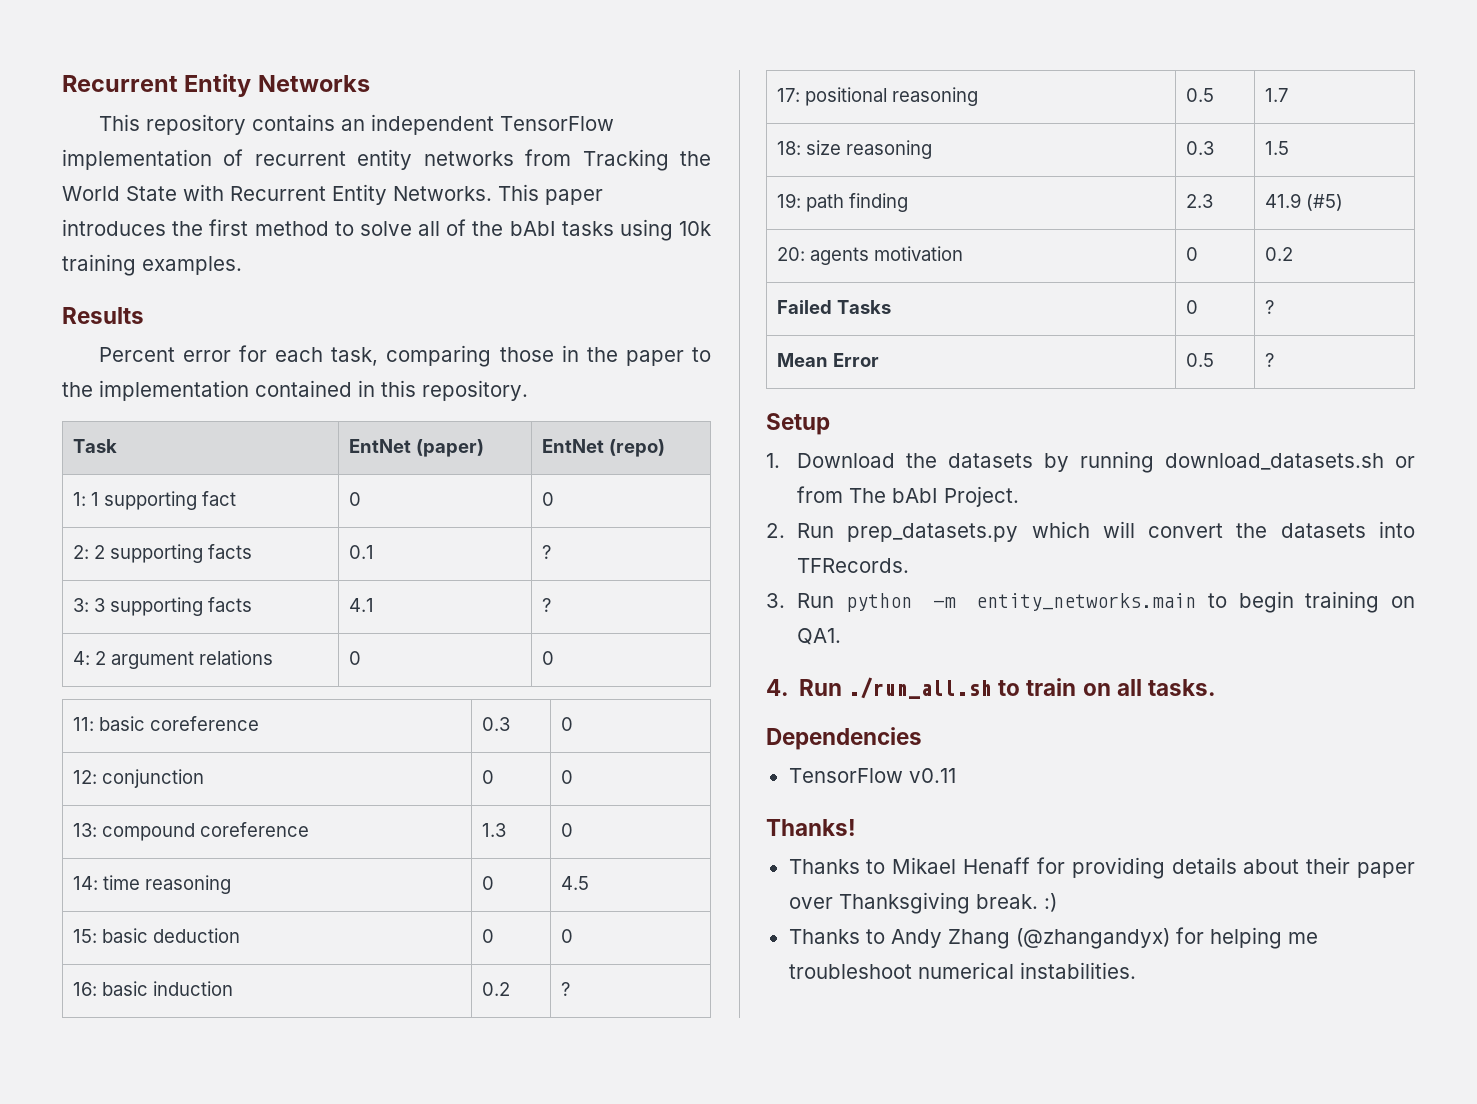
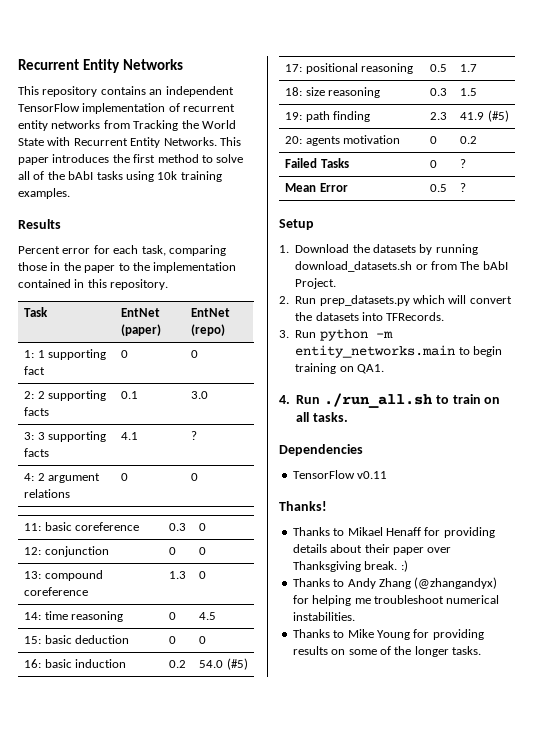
- 2: 2 supporting facts | 0.1 | ?
+ 2: 2 supporting facts | 0.1 | 3.0
- 16: basic induction | 0.2 | ?
+ 16: basic induction | 0.2 | 54.0 (#5)
+ Thanks to Mike Young for providing results on some of the longer tasks.

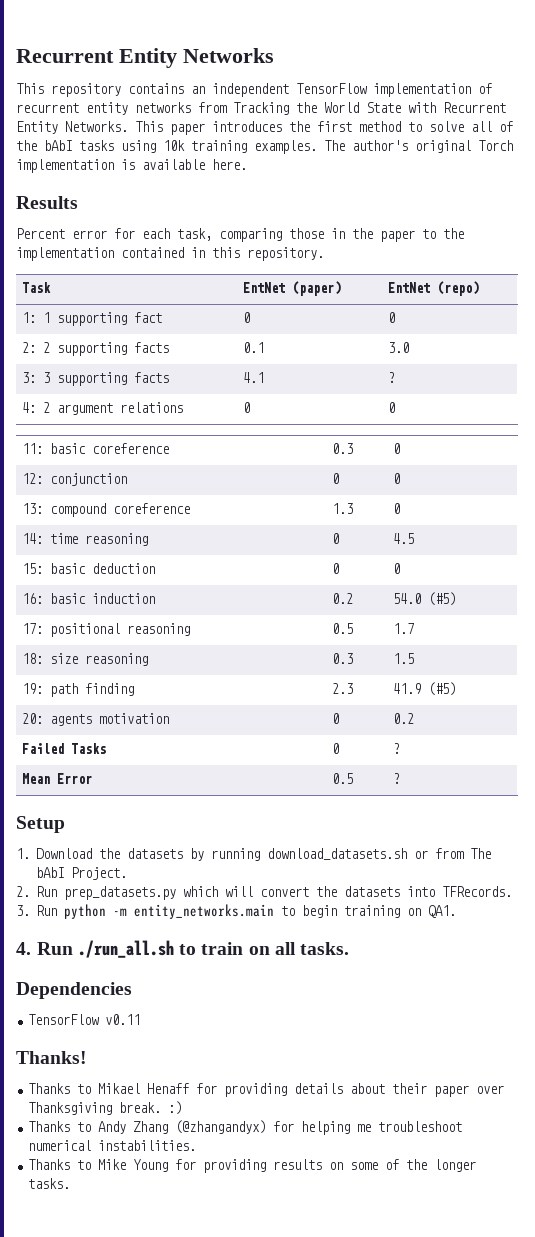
+ The author's original Torch implementation is available here.

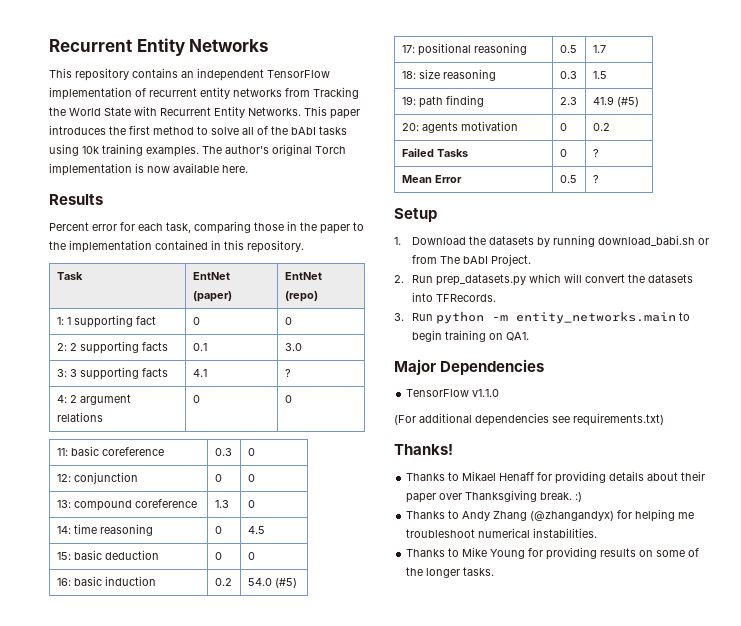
- The author's original Torch implementation is available here.
+ The author's original Torch implementation is now available here.
- 1. Download the datasets by running download_datasets.sh or from The bAbI Project.
+ 1. Download the datasets by running download_babi.sh or from The bAbI Project.
- 4. Run ./run_all.sh to train on all tasks.
- Dependencies
- TensorFlow v0.11
+ Major Dependencies
+ TensorFlow v1.1.0
+ (For additional dependencies see requirements.txt)

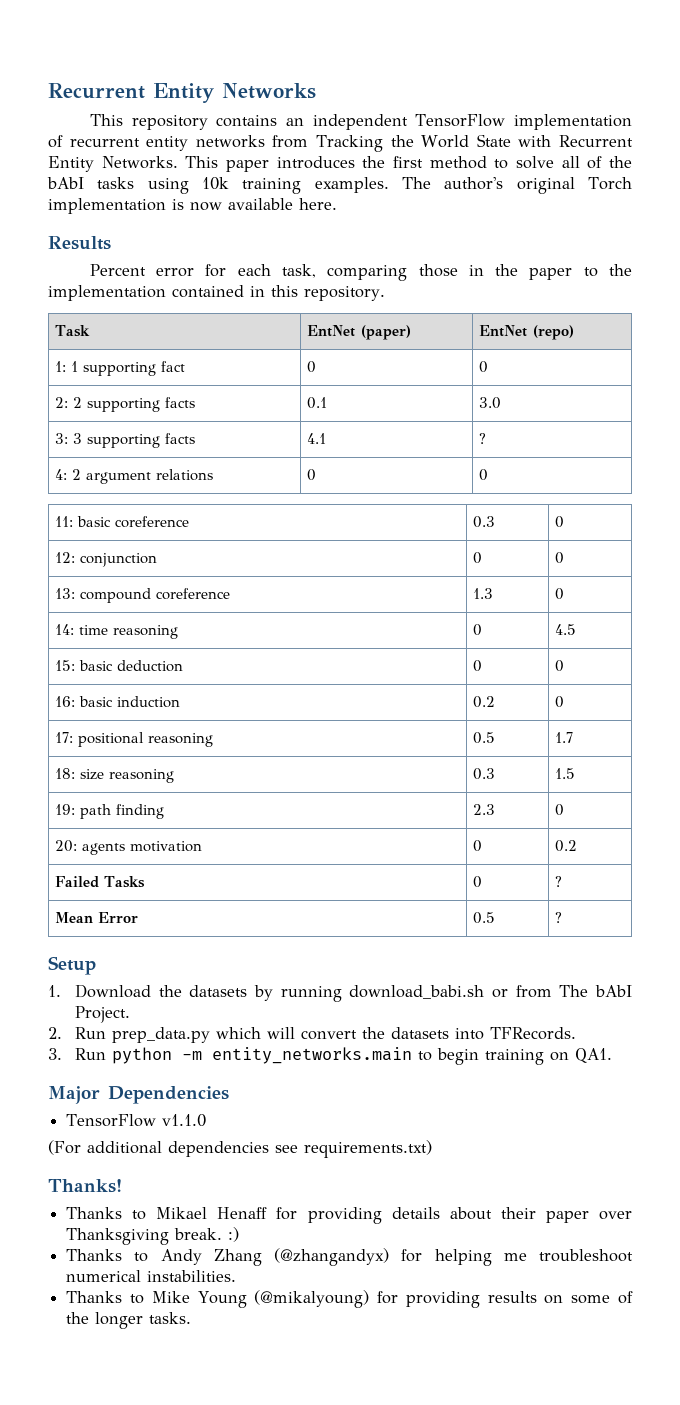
- 16: basic induction | 0.2 | 54.0 (#5)
+ 16: basic induction | 0.2 | 0
- 19: path finding | 2.3 | 41.9 (#5)
+ 19: path finding | 2.3 | 0
- 2. Run prep_datasets.py which will convert the datasets into TFRecords.
+ 2. Run prep_data.py which will convert the datasets into TFRecords.
- Thanks to Mike Young for providing results on some of the longer tasks.
+ Thanks to Mike Young (@mikalyoung) for providing results on some of the longer tasks.

